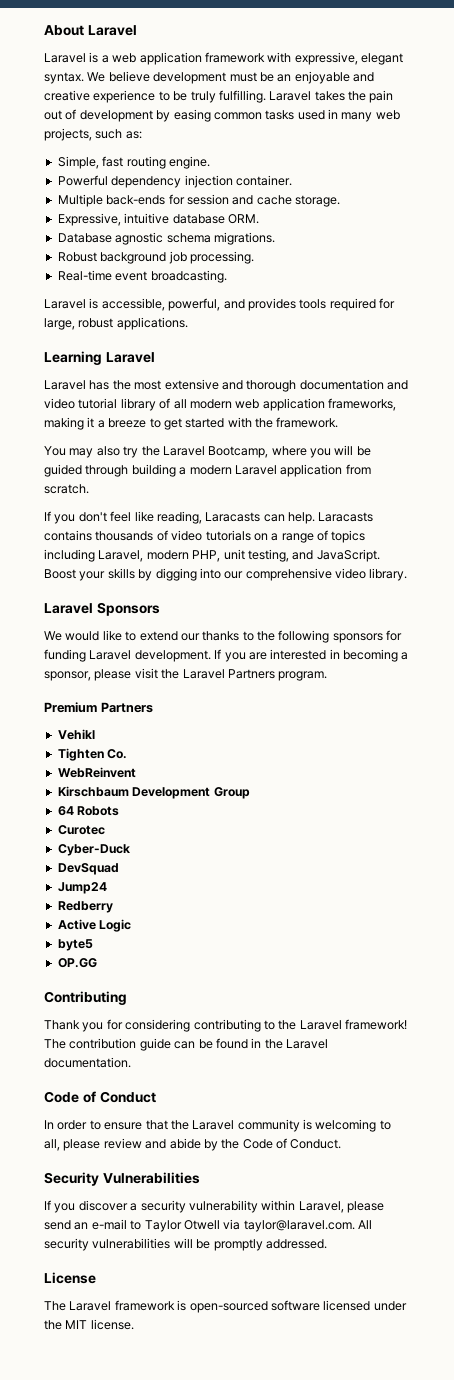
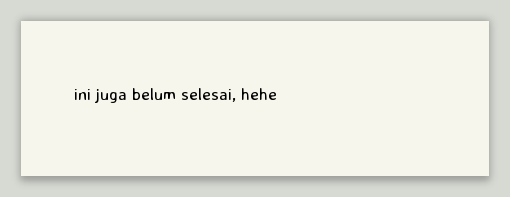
- About Laravel
- Laravel is a web application framework with expressive, elegant syntax. We believe development must be an enjoyable and creative experience to be truly fulfilling. Laravel takes the pain out of development by easing common tasks used in many web projects, such as:
- Simple, fast routing engine.
- Powerful dependency injection container.
- Multiple back-ends for session and cache storage.
- Expressive, intuitive database ORM.
- Database agnostic schema migrations.
- Robust background job processing.
- Real-time event broadcasting.
- Laravel is accessible, powerful, and provides tools required for large, robust applications.
- Learning Laravel
- Laravel has the most extensive and thorough documentation and video tutorial library of all modern web application frameworks, making it a breeze to get started with the framework.
- You may also try the Laravel Bootcamp, where you will be guided through building a modern Laravel application from scratch.
- If you don't feel like reading, Laracasts can help. Laracasts contains thousands of video tutorials on a range of topics including Laravel, modern PHP, unit testing, and JavaScript. Boost your skills by digging into our comprehensive video library.
- Laravel Sponsors
- We would like to extend our thanks to the following sponsors for funding Laravel development. If you are interested in becoming a sponsor, please visit the Laravel Partners program.
- Premium Partners
- Vehikl
- Tighten Co.
- WebReinvent
- Kirschbaum Development Group
- 64 Robots
- Curotec
- Cyber-Duck
- DevSquad
- Jump24
- Redberry
- Active Logic
- byte5
- OP.GG
- Contributing
- Thank you for considering contributing to the Laravel framework! The contribution guide can be found in the Laravel documentation.
- Code of Conduct
- In order to ensure that the Laravel community is welcoming to all, please review and abide by the Code of Conduct.
- Security Vulnerabilities
- If you discover a security vulnerability within Laravel, please send an e-mail to Taylor Otwell via taylor@laravel.com. All security vulnerabilities will be promptly addressed.
- License
- The Laravel framework is open-sourced software licensed under the MIT license.
+ ini juga belum selesai, hehe

